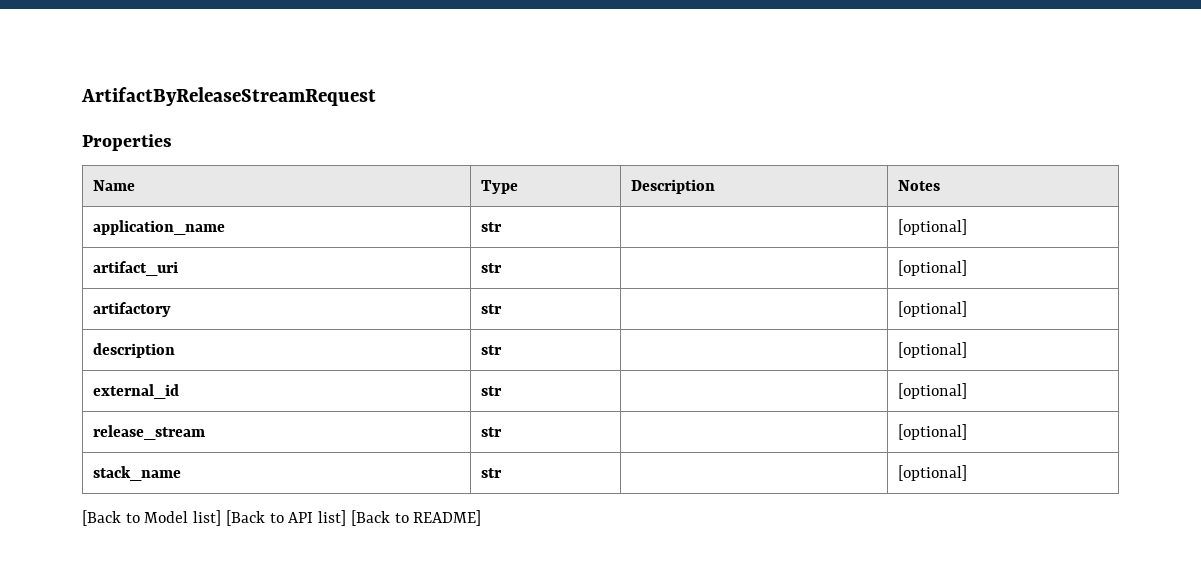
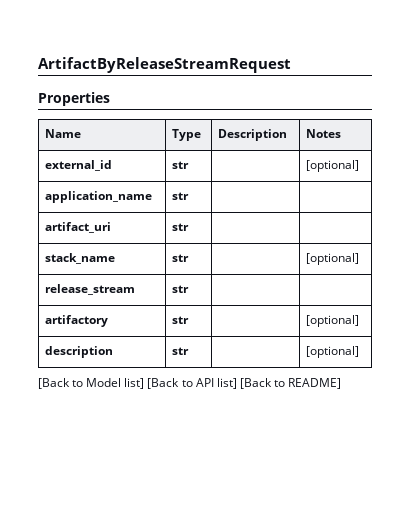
- application_name | str | | [optional]
+ external_id | str | | [optional]
+ application_name | str | |
- artifact_uri | str | | [optional]
- artifactory | str | | [optional]
- description | str | | [optional]
- external_id | str | | [optional]
+ artifact_uri | str | |
+ stack_name | str | | [optional]
- release_stream | str | | [optional]
- stack_name | str | | [optional]
+ release_stream | str | |
+ artifactory | str | | [optional]
+ description | str | | [optional]

